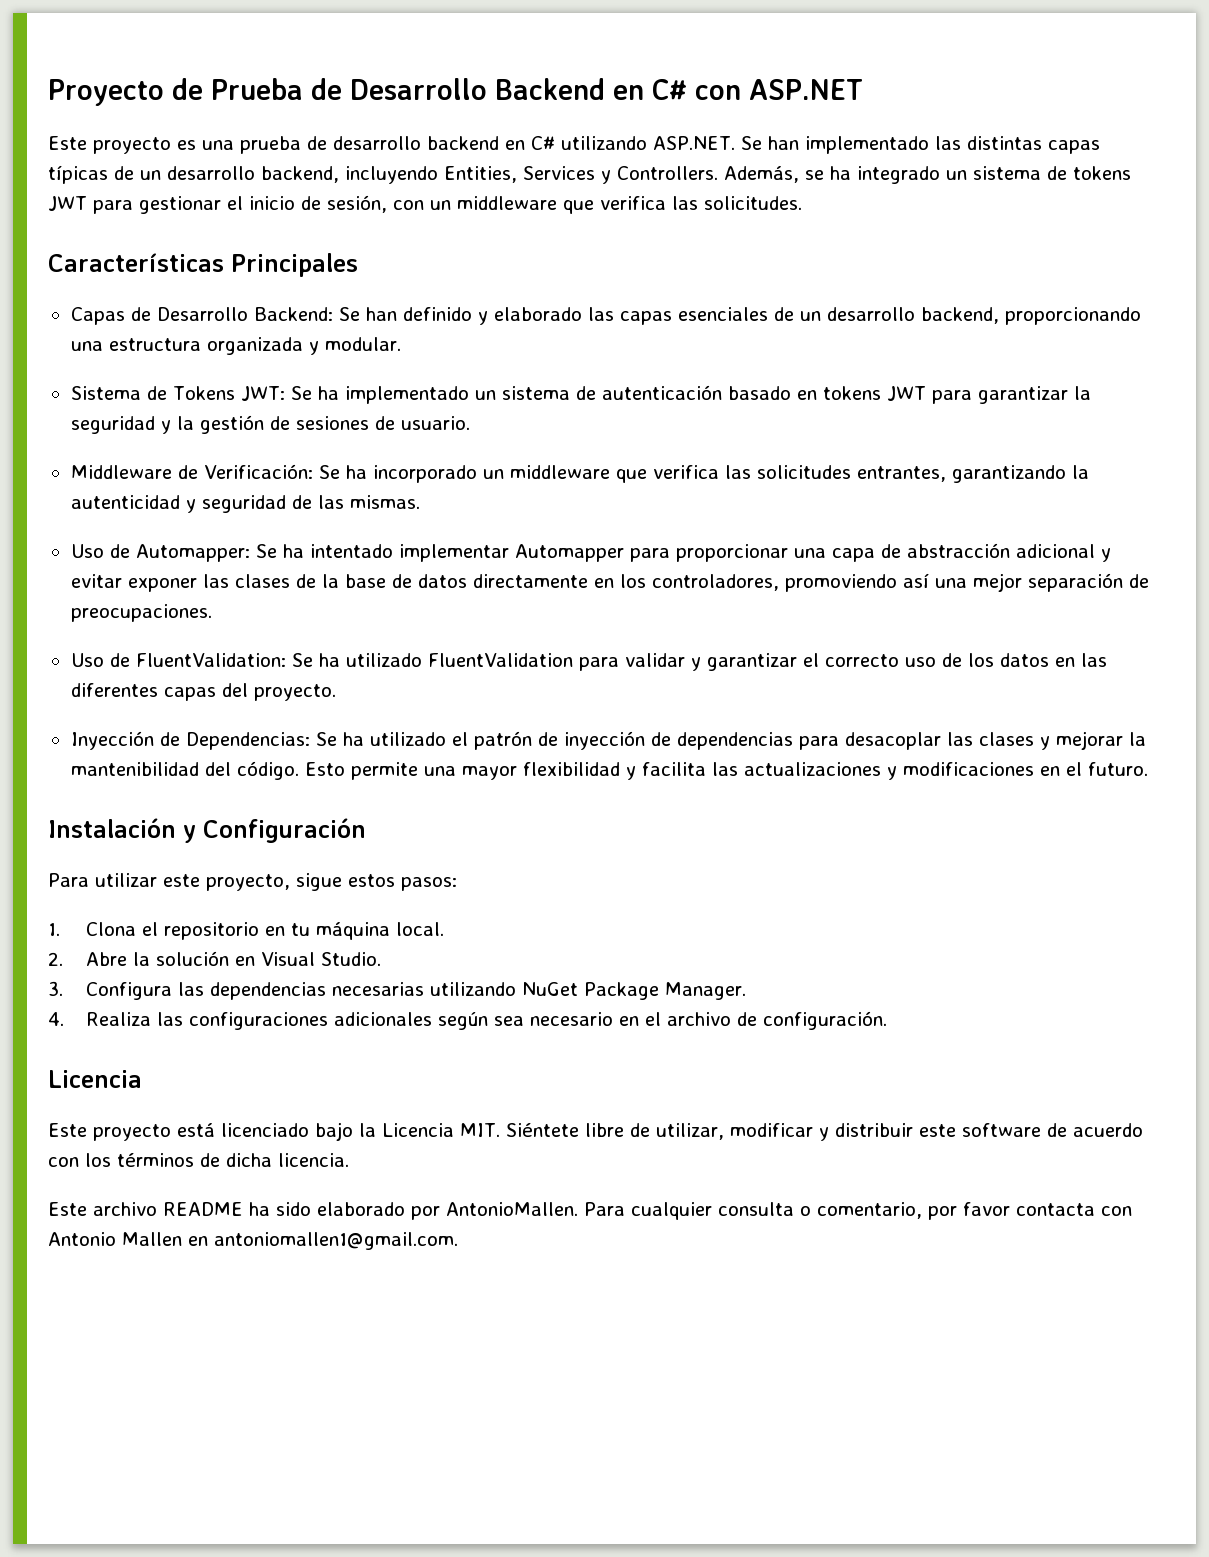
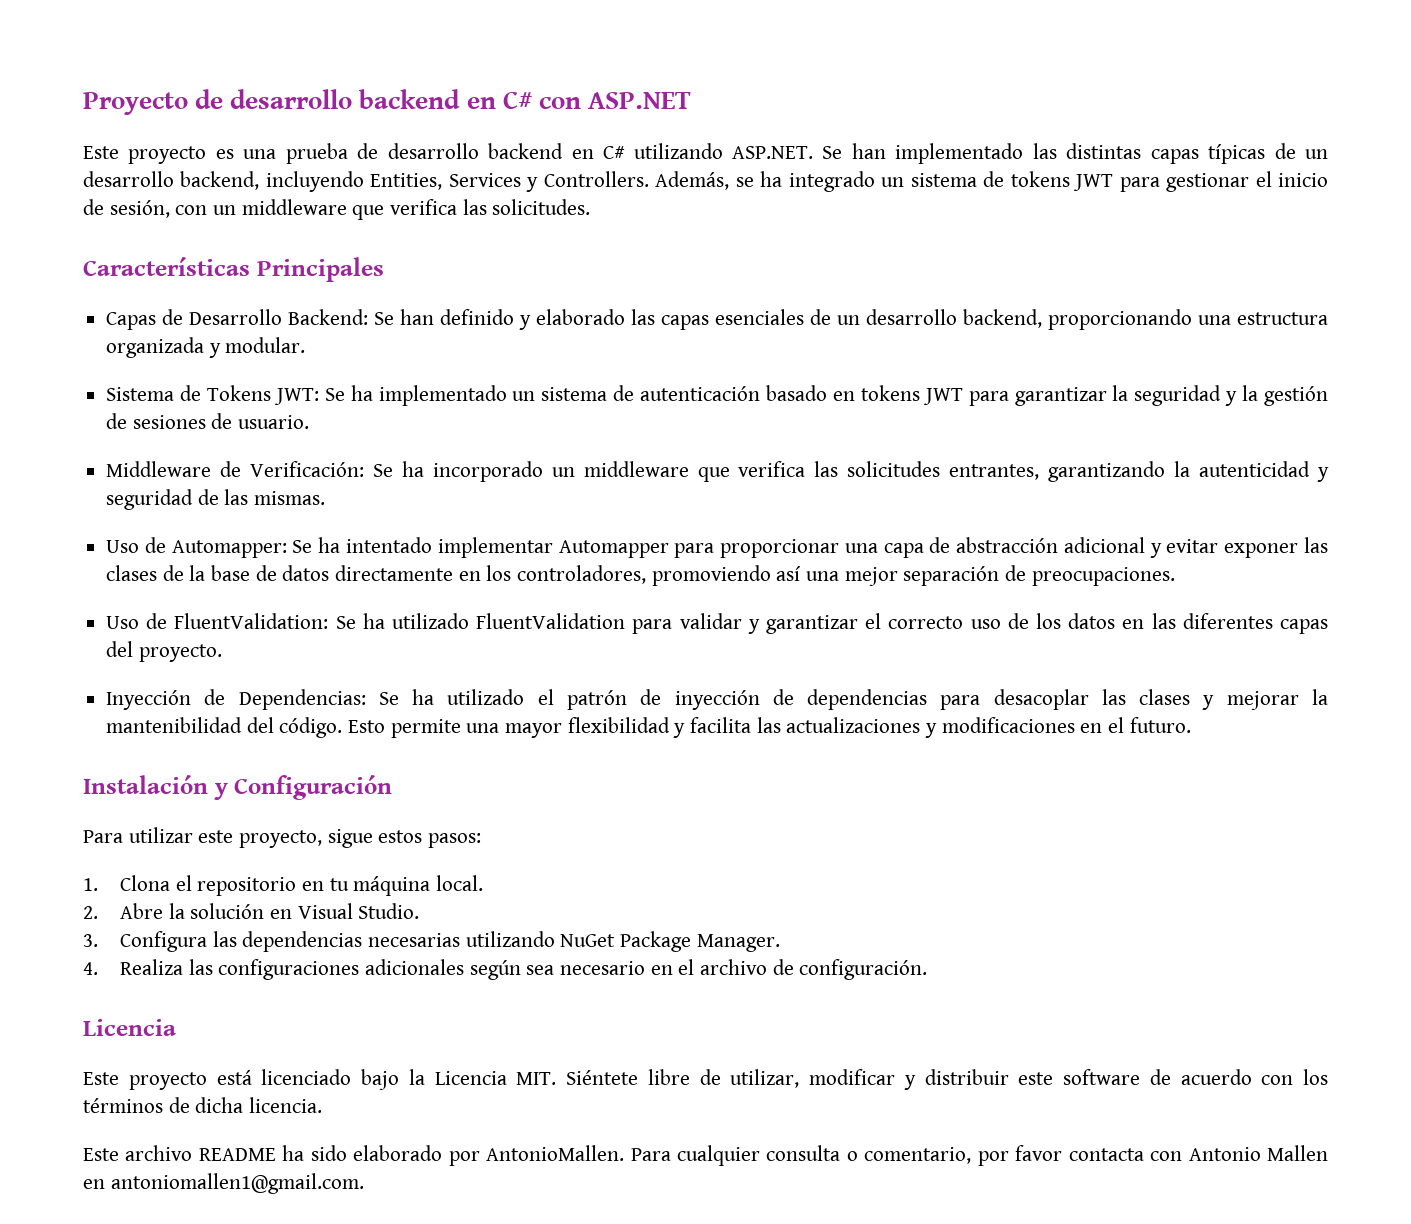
- Proyecto de Prueba de Desarrollo Backend en C# con ASP.NET
+ Proyecto de desarrollo backend en C# con ASP.NET

